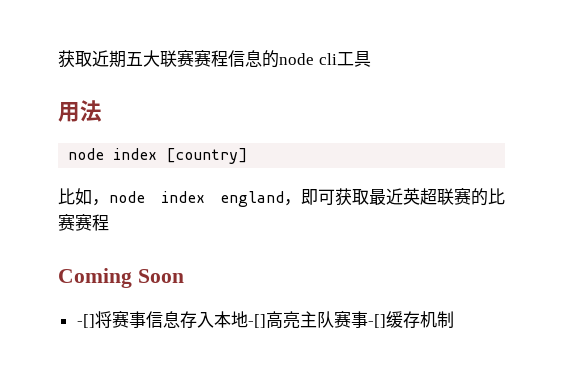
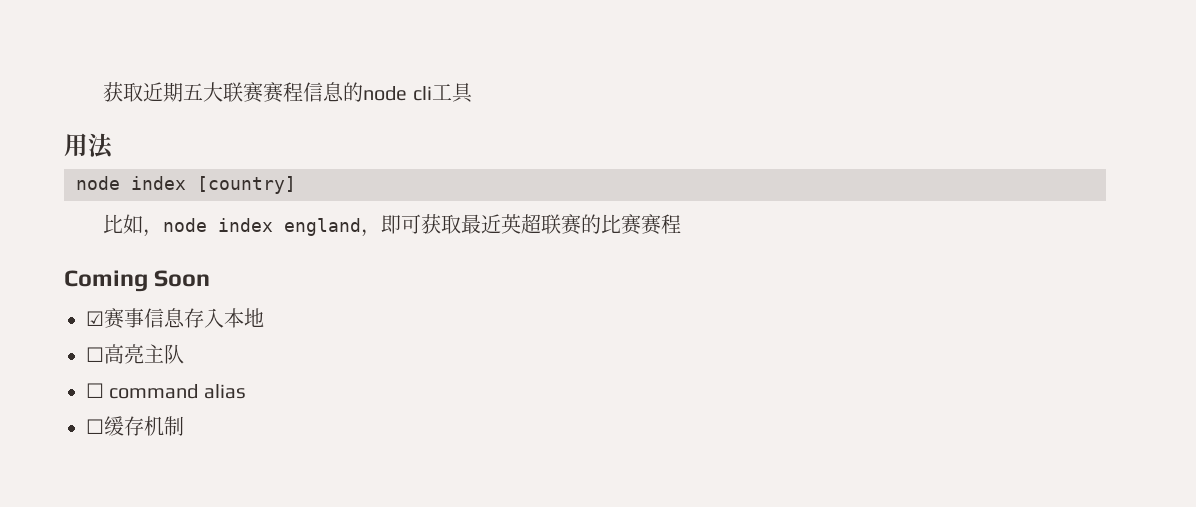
- -[]将赛事信息存入本地-[]高亮主队赛事-[]缓存机制
+ ☑赛事信息存入本地
+ ☐高亮主队
+ ☐ command alias
+ ☐缓存机制

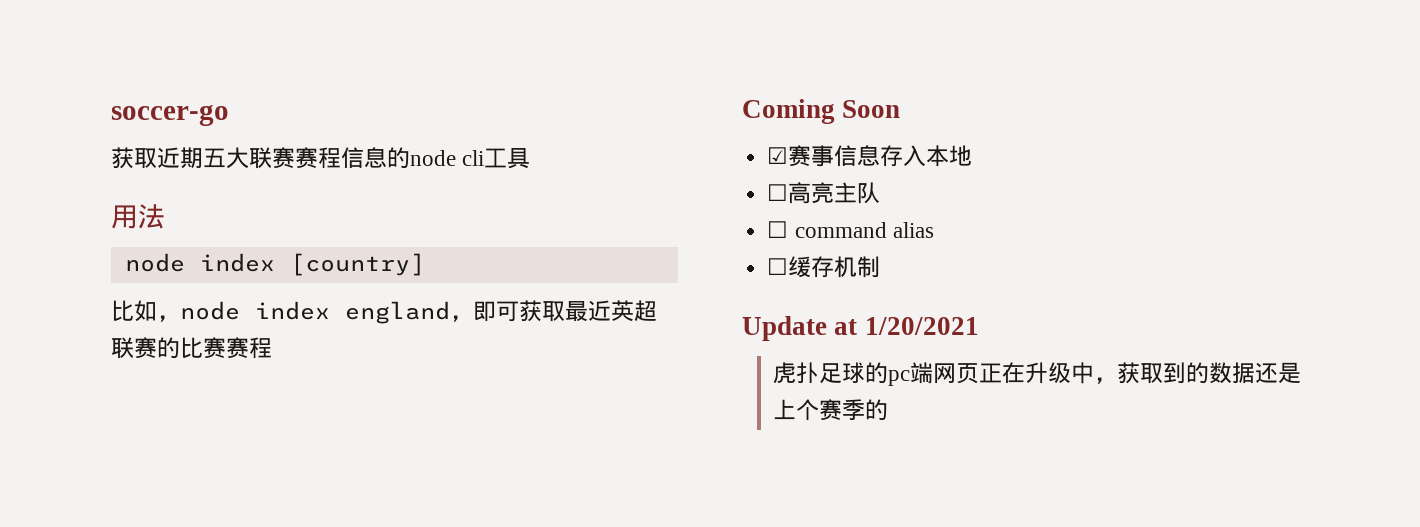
+ soccer-go
+ Update at 1/20/2021
+ 虎扑足球的pc端网页正在升级中，获取到的数据还是上个赛季的

